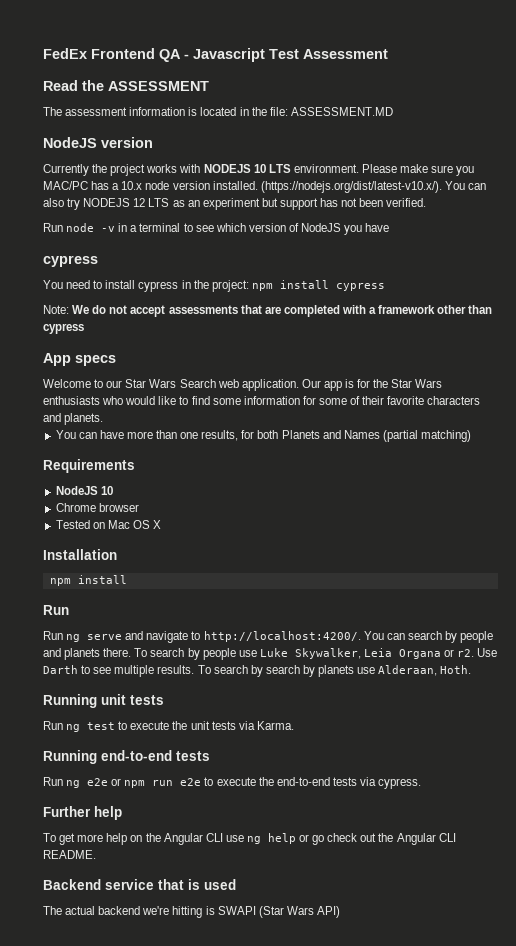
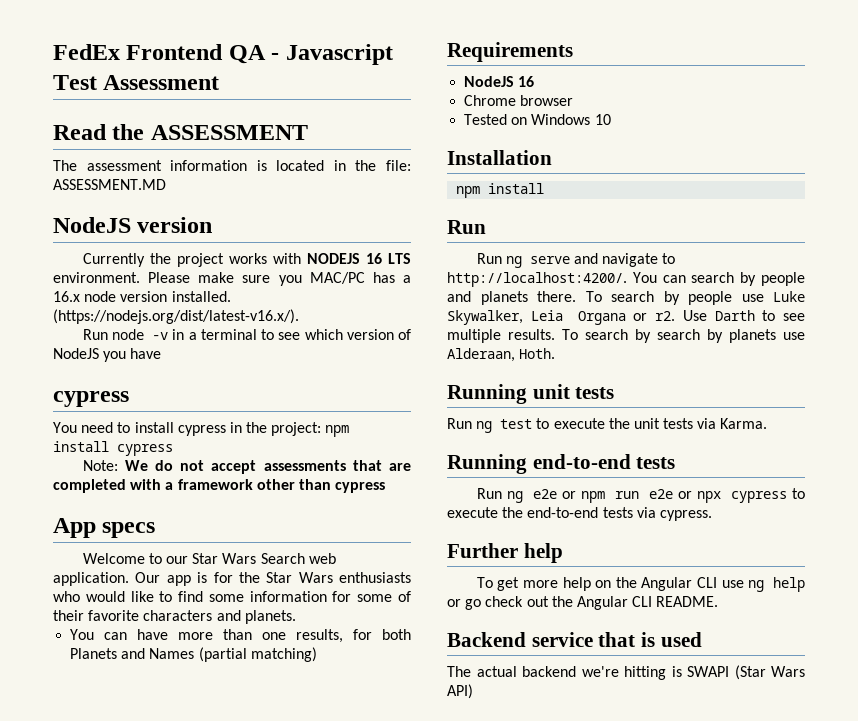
- Currently the project works with NODEJS 10 LTS environment.
+ Currently the project works with NODEJS 16 LTS environment.
- Please make sure you MAC/PC has a 10.x node version installed.
+ Please make sure you MAC/PC has a 16.x node version installed.
- (https://nodejs.org/dist/latest-v10.x/). You can also try NODEJS 12 LTS as an experiment but support has not been verified.
+ (https://nodejs.org/dist/latest-v16.x/).
- NodeJS 10
+ NodeJS 16
- Tested on Mac OS X
+ Tested on Windows 10
- Run ng e2e or npm run e2e to execute the end-to-end tests via cypress.
+ Run ng e2e or npm run e2e or npx cypress to execute the end-to-end tests via cypress.

